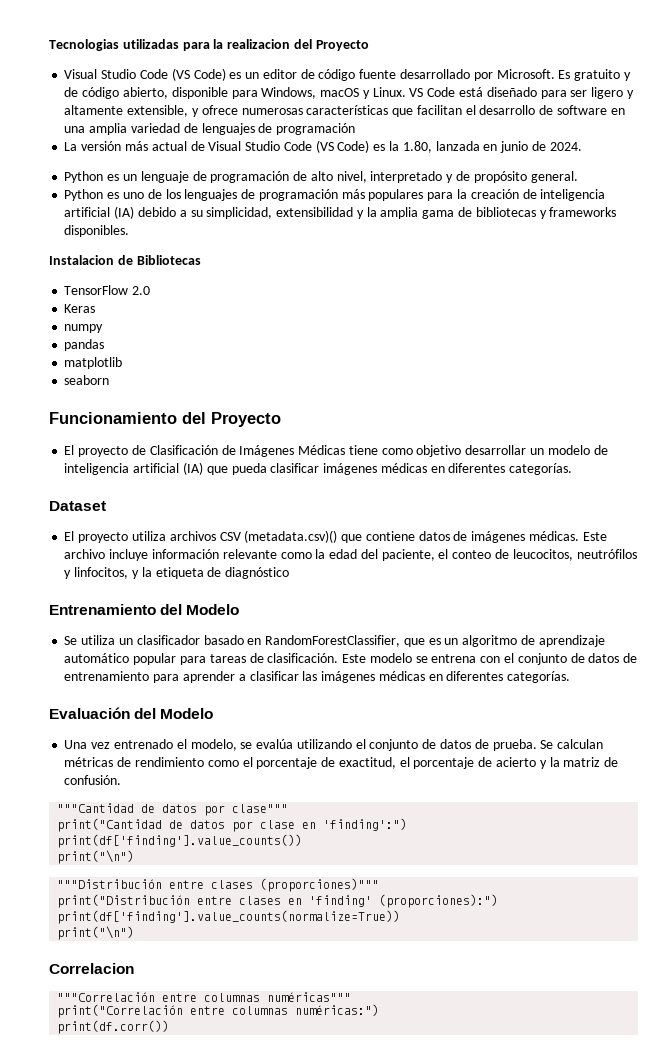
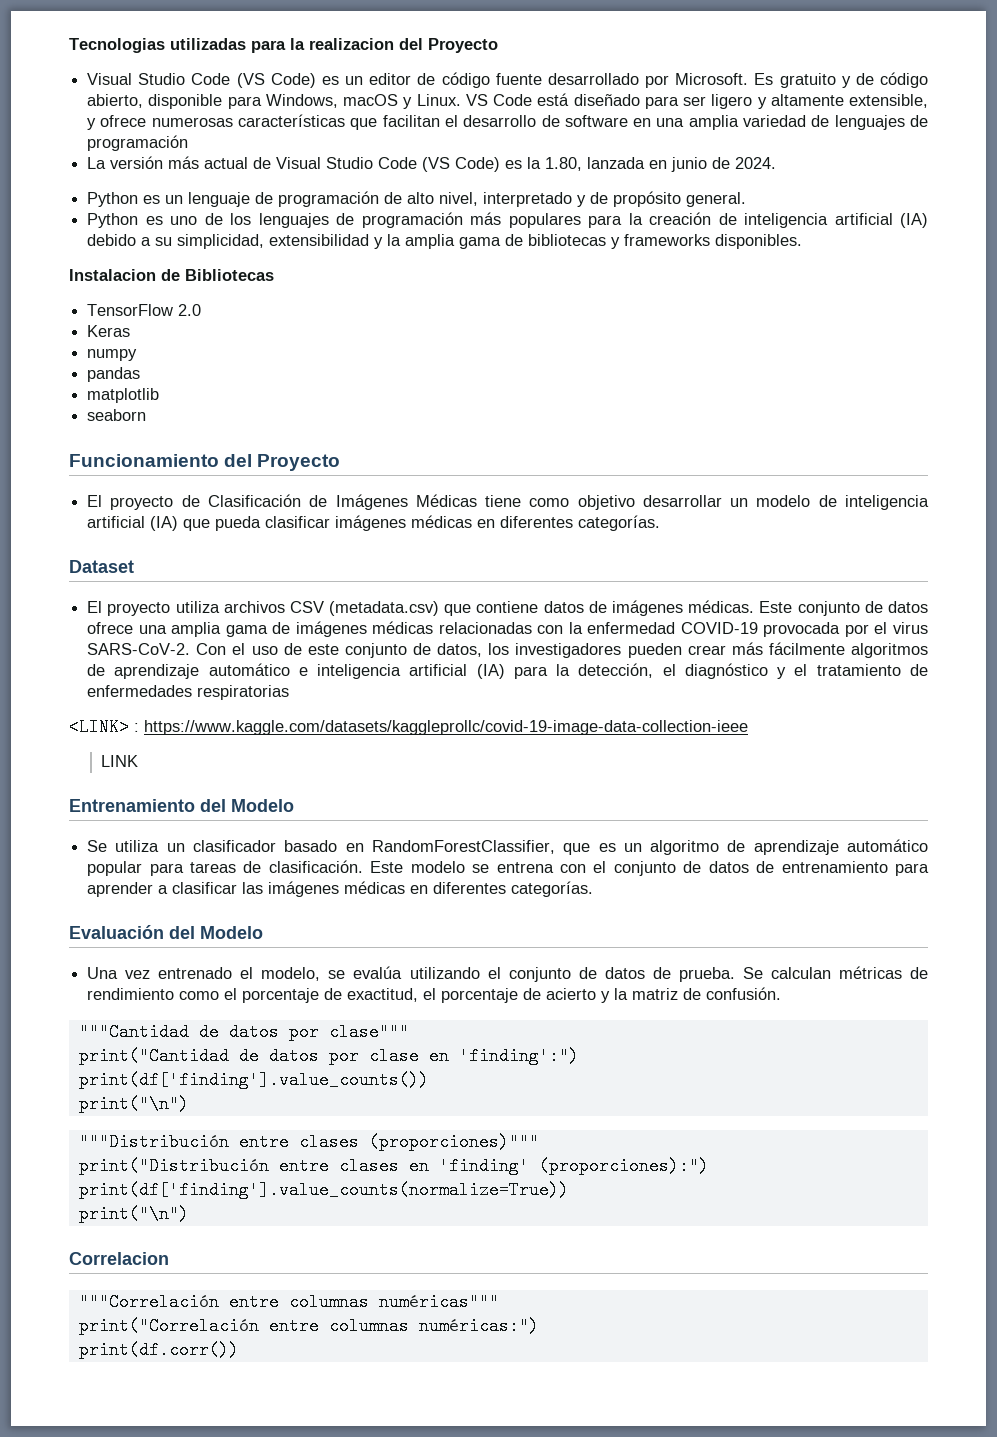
- El proyecto utiliza archivos CSV (metadata.csv)() que contiene datos de imágenes médicas.
+ El proyecto utiliza archivos CSV (metadata.csv) que contiene datos de imágenes médicas.
- Este archivo incluye información relevante como la edad del paciente, el conteo de leucocitos, neutrófilos y linfocitos, y la etiqueta de diagnóstico
+ Este conjunto de datos ofrece una amplia gama de imágenes médicas relacionadas con la enfermedad COVID-19 provocada por el virus SARS-CoV-2. Con el uso de este conjunto de datos, los investigadores pueden crear más fácilmente algoritmos de aprendizaje automático e inteligencia artificial (IA) para la detección, el diagnóstico y el tratamiento de enfermedades respiratorias
+ <LINK> : https://www.kaggle.com/datasets/kaggleprollc/covid-19-image-data-collection-ieee
+ LINK

